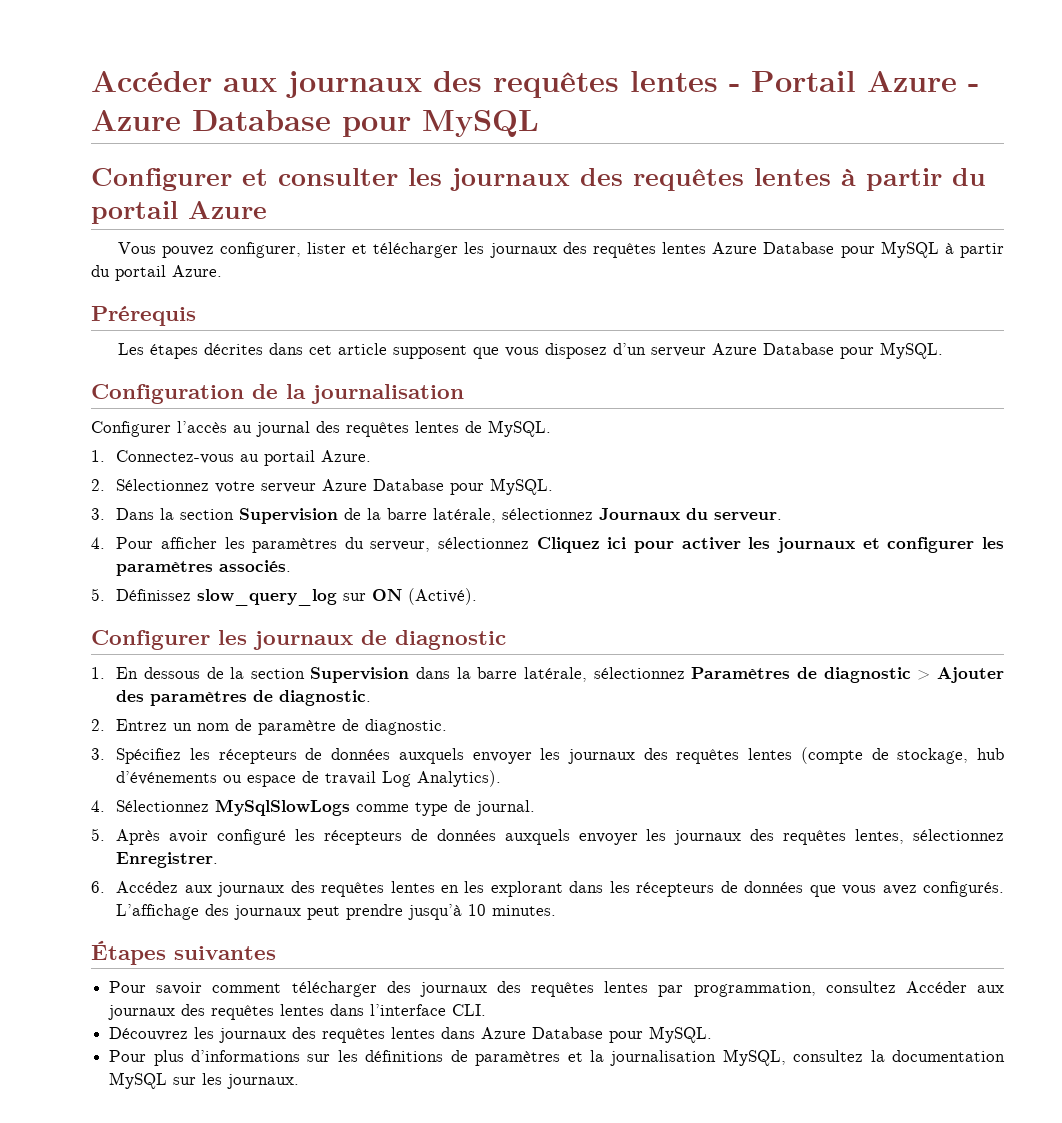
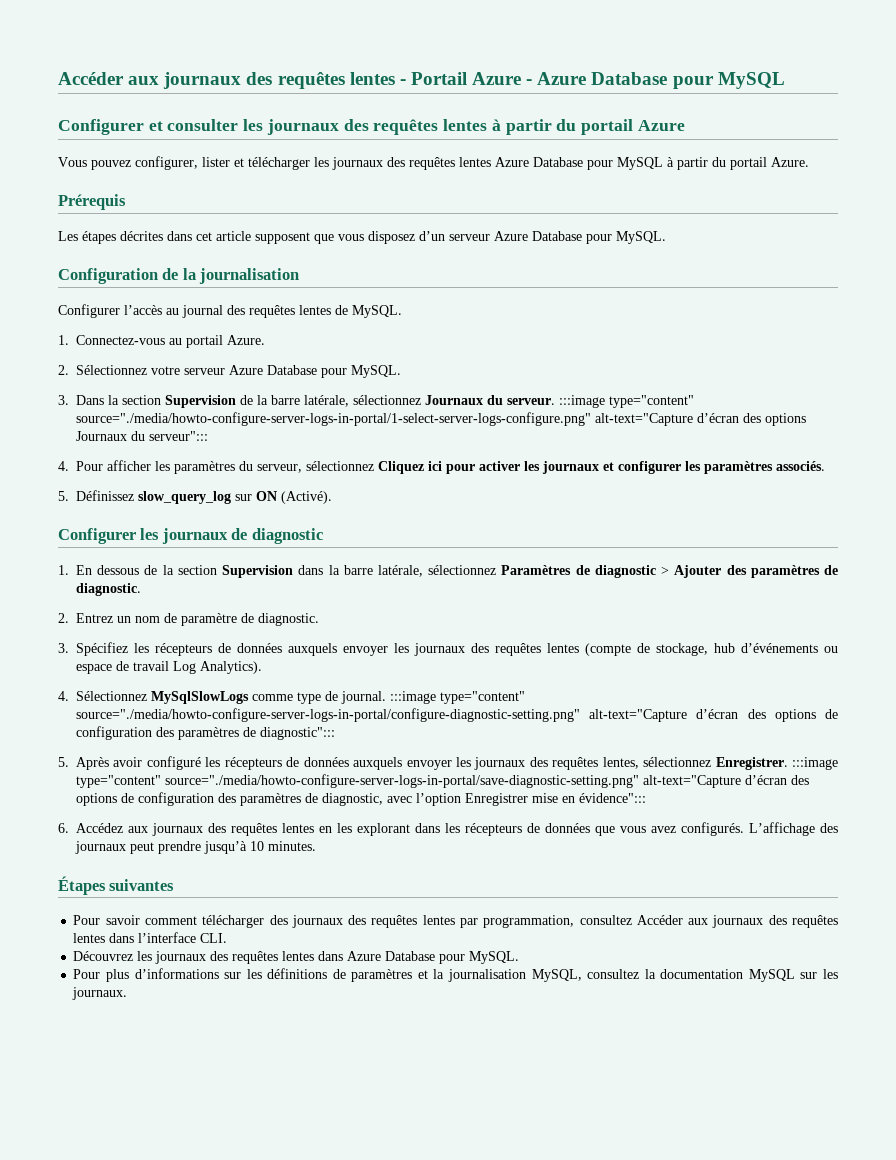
- 3. Dans la section Supervision de la barre latérale, sélectionnez Journaux du serveur.
+ 3. Dans la section Supervision de la barre latérale, sélectionnez Journaux du serveur. :::image type="content" source="./media/howto-configure-server-logs-in-portal/1-select-server-logs-configure.png" alt-text="Capture d’écran des options Journaux du serveur":::
- 4. Sélectionnez MySqlSlowLogs comme type de journal.
+ 4. Sélectionnez MySqlSlowLogs comme type de journal. :::image type="content" source="./media/howto-configure-server-logs-in-portal/configure-diagnostic-setting.png" alt-text="Capture d’écran des options de configuration des paramètres de diagnostic":::
- 5. Après avoir configuré les récepteurs de données auxquels envoyer les journaux des requêtes lentes, sélectionnez Enregistrer.
+ 5. Après avoir configuré les récepteurs de données auxquels envoyer les journaux des requêtes lentes, sélectionnez Enregistrer. :::image type="content" source="./media/howto-configure-server-logs-in-portal/save-diagnostic-setting.png" alt-text="Capture d’écran des options de configuration des paramètres de diagnostic, avec l’option Enregistrer mise en évidence":::

